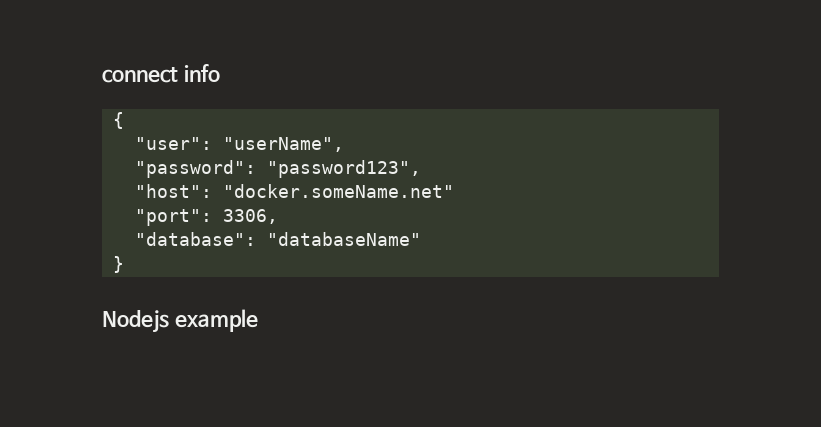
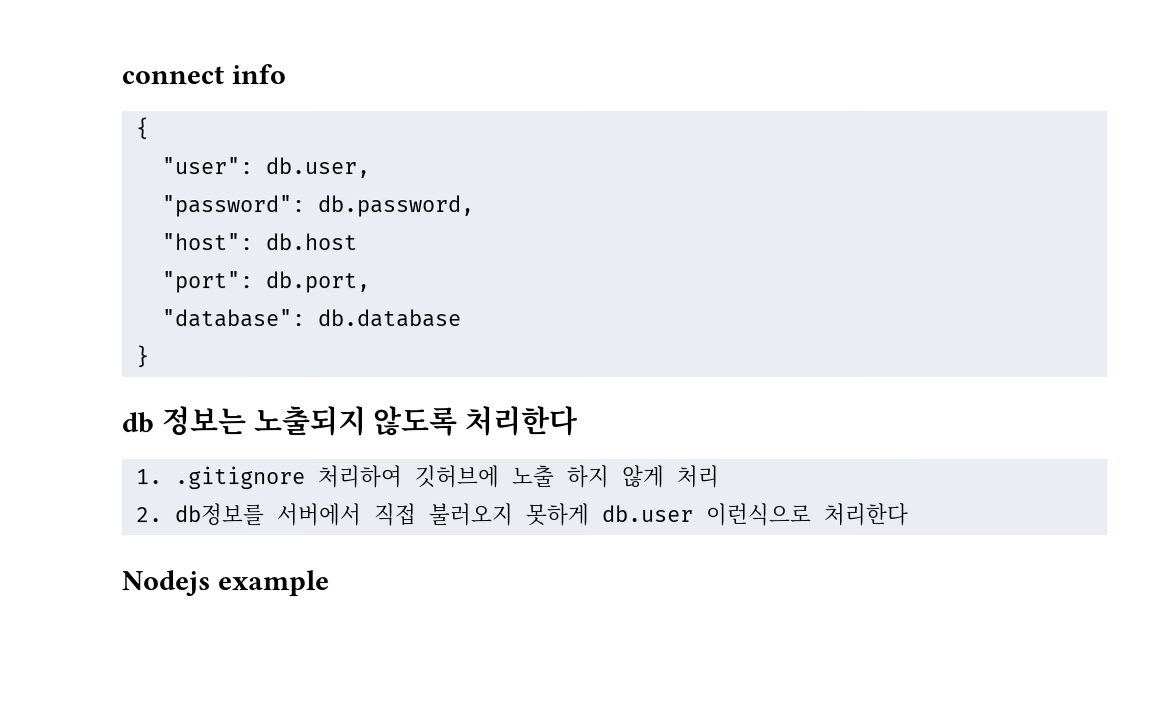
- "user": "userName",
+ "user": db.user,
- "password": "password123",
+ "password": db.password,
- "host": "docker.someName.net"
+ "host": db.host
- "port": 3306,
+ "port": db.port,
- "database": "databaseName"
+ "database": db.database
+ db 정보는 노출되지 않도록 처리한다
+ 1. .gitignore 처리하여 깃허브에 노출 하지 않게 처리
+ 2. db정보를 서버에서 직접 불러오지 못하게 db.user 이런식으로 처리한다

